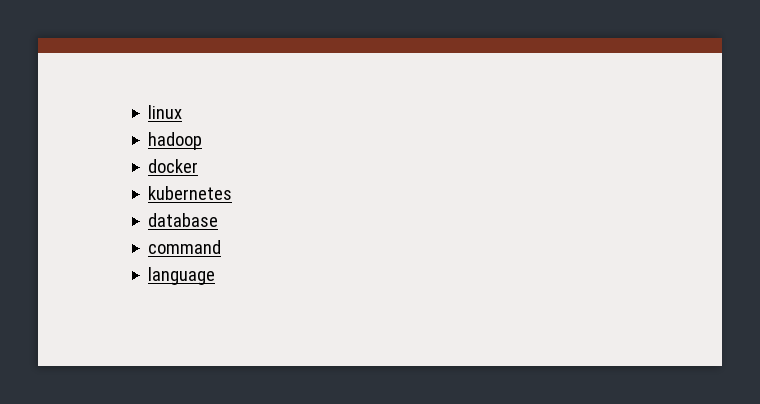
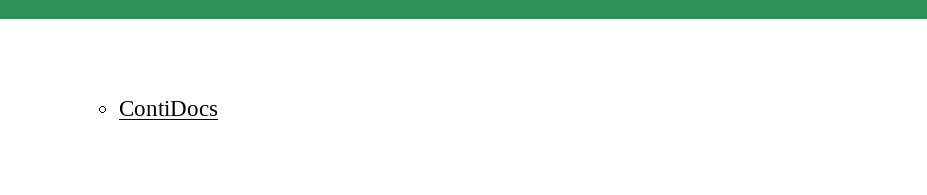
- linux
- hadoop
- docker
- kubernetes
- database
- command
- language
+ ContiDocs

